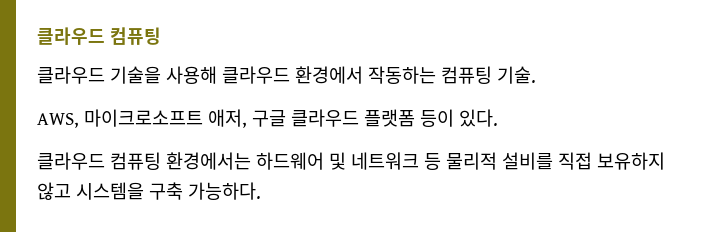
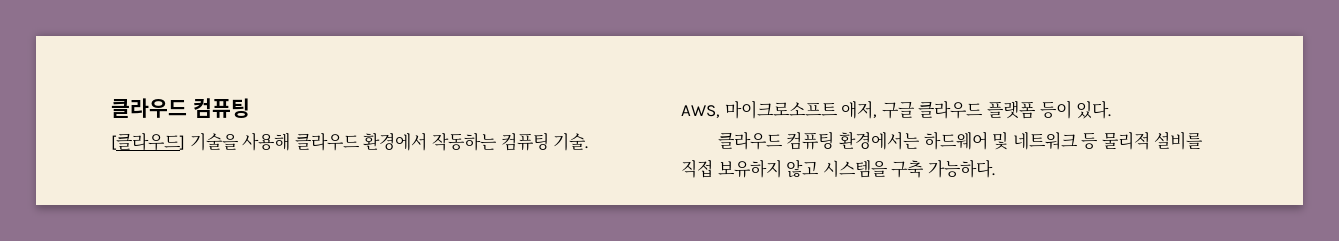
- 클라우드 기술을 사용해 클라우드 환경에서 작동하는 컴퓨팅 기술.
+ [클라우드] 기술을 사용해 클라우드 환경에서 작동하는 컴퓨팅 기술.

